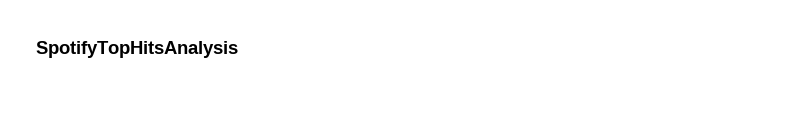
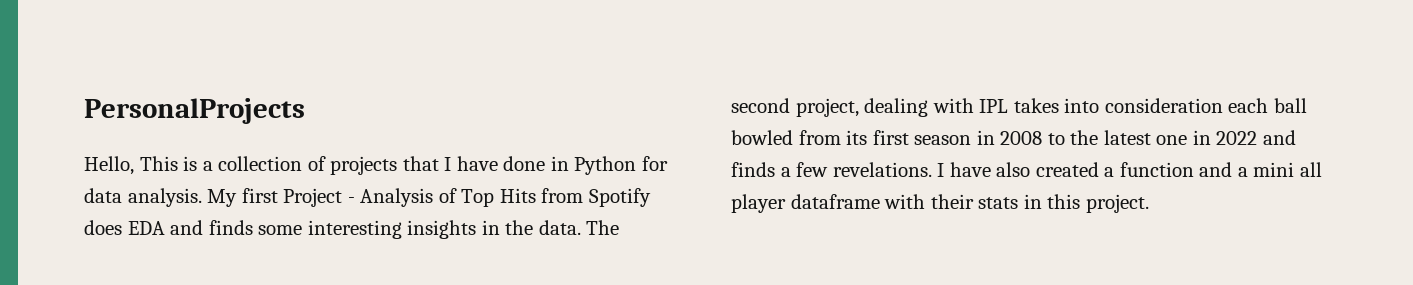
- SpotifyTopHitsAnalysis
+ PersonalProjects
+ Hello, This is a collection of projects that I have done in Python for data analysis. My first Project - Analysis of Top Hits from Spotify does EDA and finds some interesting insights in the data. The second project, dealing with IPL takes into consideration each ball bowled from its first season in 2008 to the latest one in 2022 and finds a few revelations. I have also created a function and a mini all player dataframe with their stats in this project.

